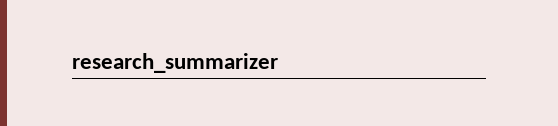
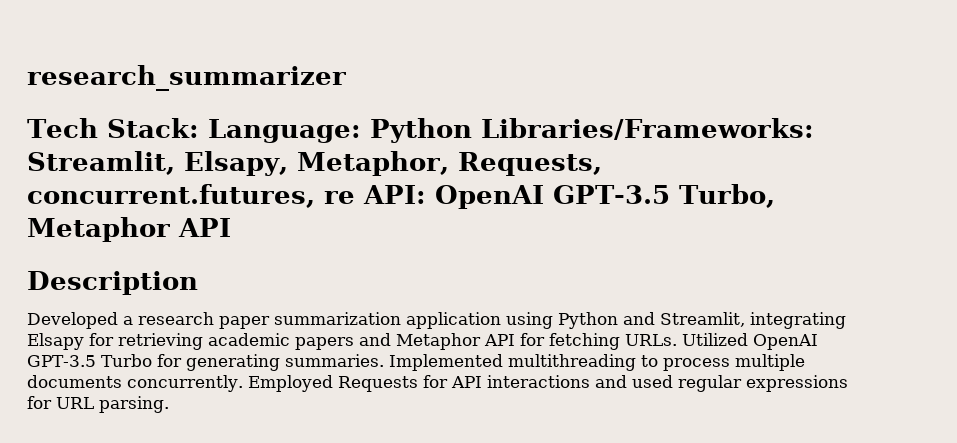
+ Tech Stack: Language: Python Libraries/Frameworks: Streamlit, Elsapy, Metaphor, Requests, concurrent.futures, re API: OpenAI GPT-3.5 Turbo, Metaphor API
+ Description
+ Developed a research paper summarization application using Python and Streamlit, integrating Elsapy for retrieving academic papers and Metaphor API for fetching URLs. Utilized OpenAI GPT-3.5 Turbo for generating summaries. Implemented multithreading to process multiple documents concurrently. Employed Requests for API interactions and used regular expressions for URL parsing.

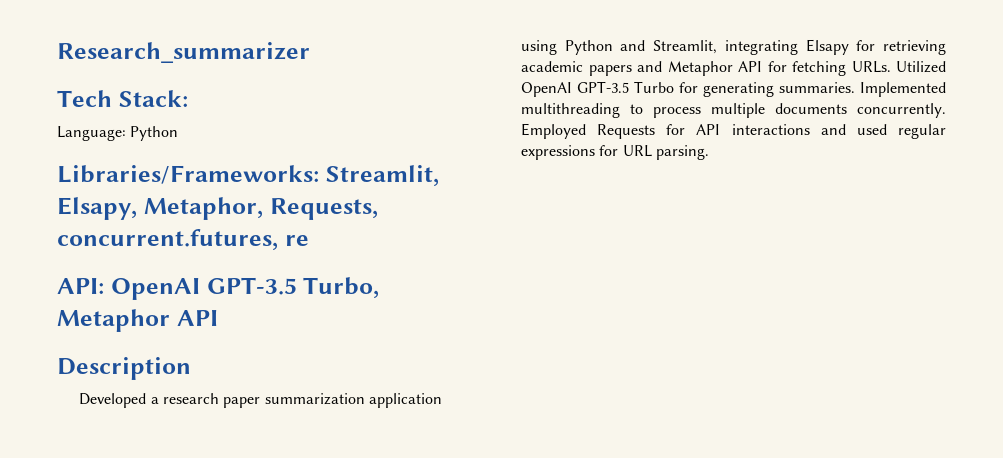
- research_summarizer
+ Research_summarizer
- Tech Stack: Language: Python Libraries/Frameworks: Streamlit, Elsapy, Metaphor, Requests, concurrent.futures, re API: OpenAI GPT-3.5 Turbo, Metaphor API
+ Tech Stack:
+ Language: Python
+ Libraries/Frameworks: Streamlit, Elsapy, Metaphor, Requests, concurrent.futures, re
+ API: OpenAI GPT-3.5 Turbo, Metaphor API

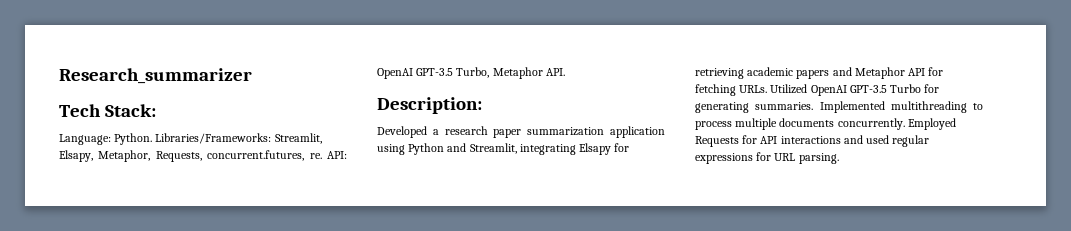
- Language: Python
- Libraries/Frameworks: Streamlit, Elsapy, Metaphor, Requests, concurrent.futures, re
- API: OpenAI GPT-3.5 Turbo, Metaphor API
- Description
+ Language: Python. Libraries/Frameworks: Streamlit, Elsapy, Metaphor, Requests, concurrent.futures, re. API: OpenAI GPT-3.5 Turbo, Metaphor API.
+ Description:

